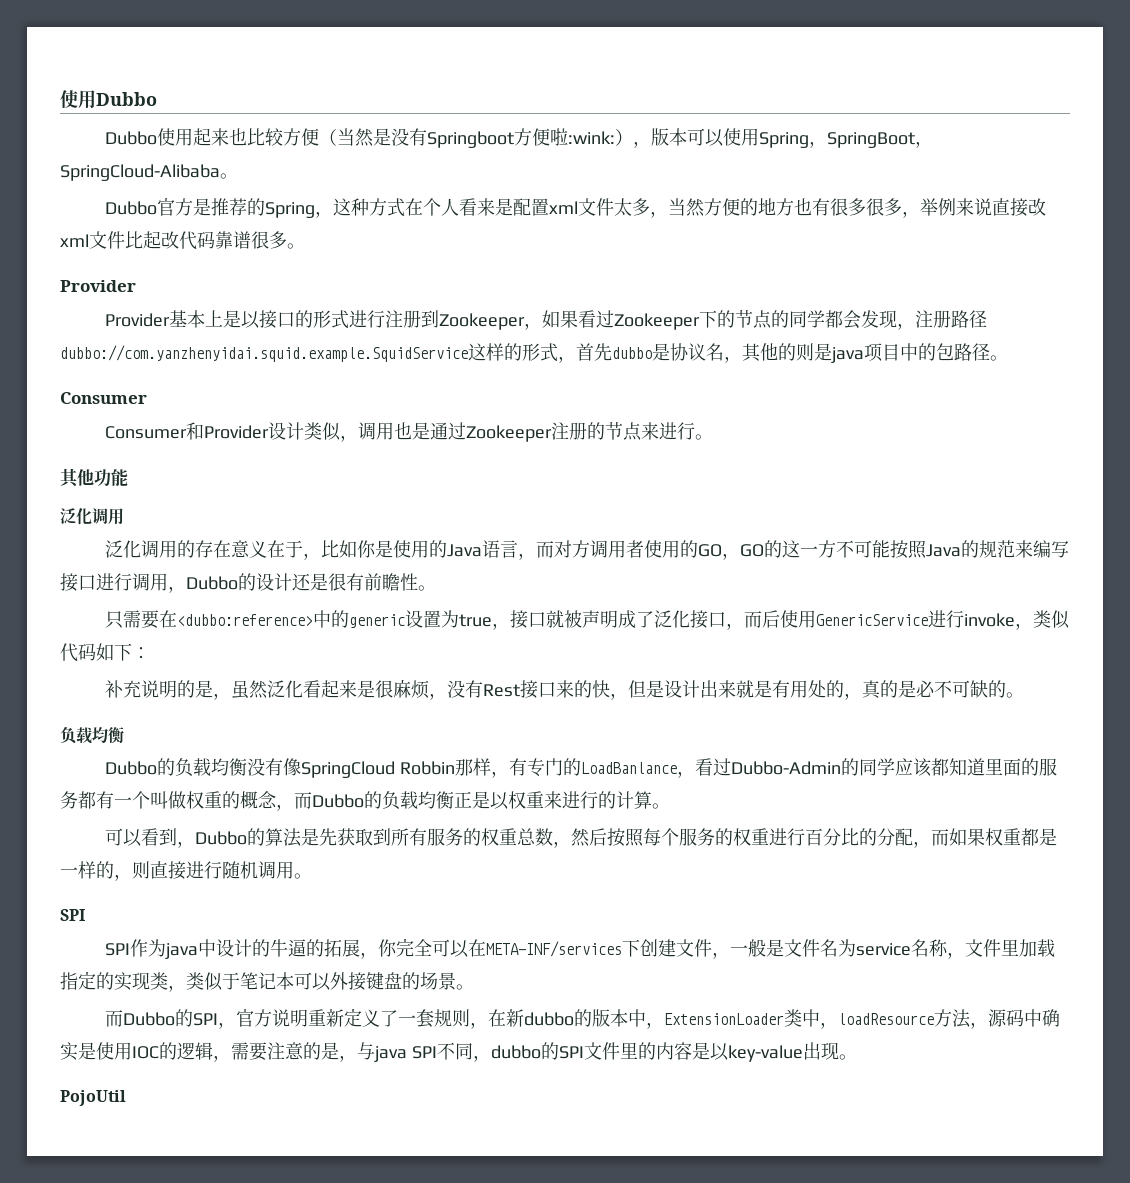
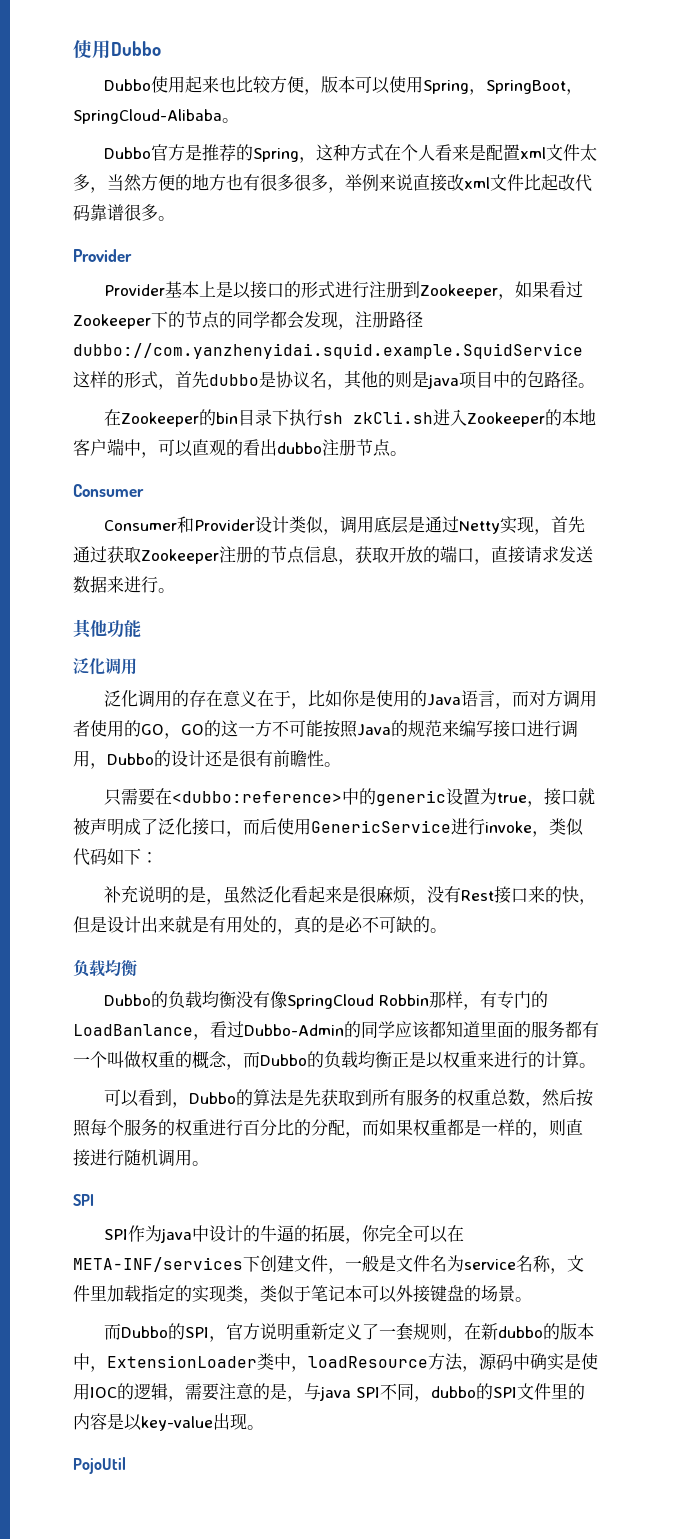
- Dubbo使用起来也比较方便（当然是没有Springboot方便啦:wink:），版本可以使用Spring，SpringBoot，SpringCloud-Alibaba。
+ Dubbo使用起来也比较方便，版本可以使用Spring，SpringBoot，SpringCloud-Alibaba。
+ 在Zookeeper的bin目录下执行sh zkCli.sh进入Zookeeper的本地客户端中，可以直观的看出dubbo注册节点。
- Consumer和Provider设计类似，调用也是通过Zookeeper注册的节点来进行。
+ Consumer和Provider设计类似，调用底层是通过Netty实现，首先通过获取Zookeeper注册的节点信息，获取开放的端口，直接请求发送数据来进行。

